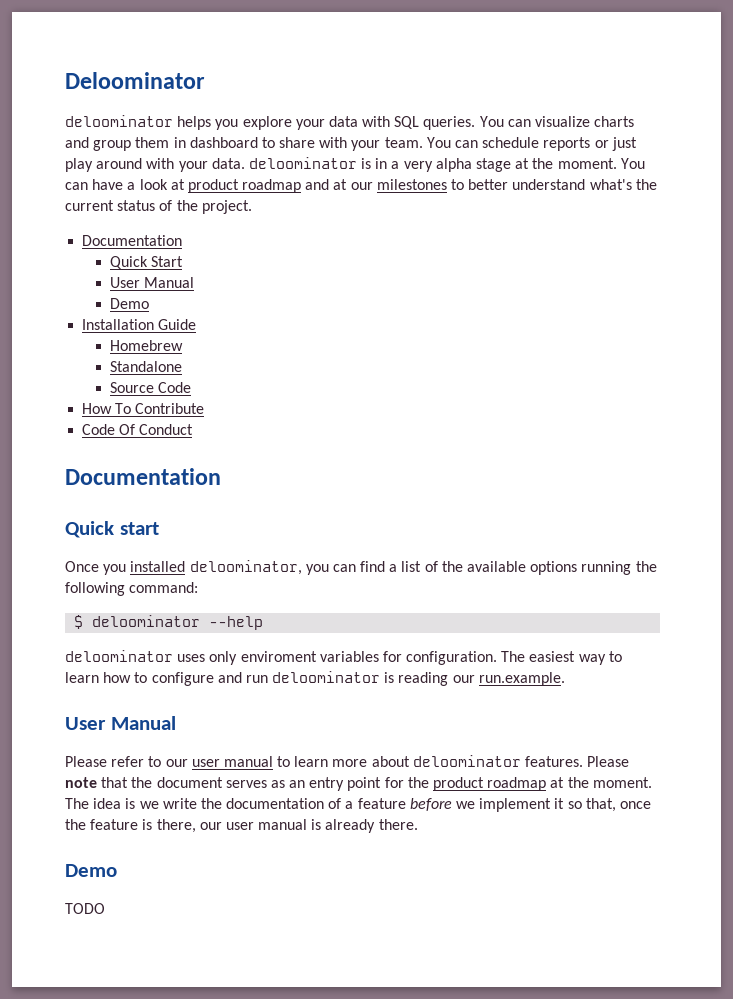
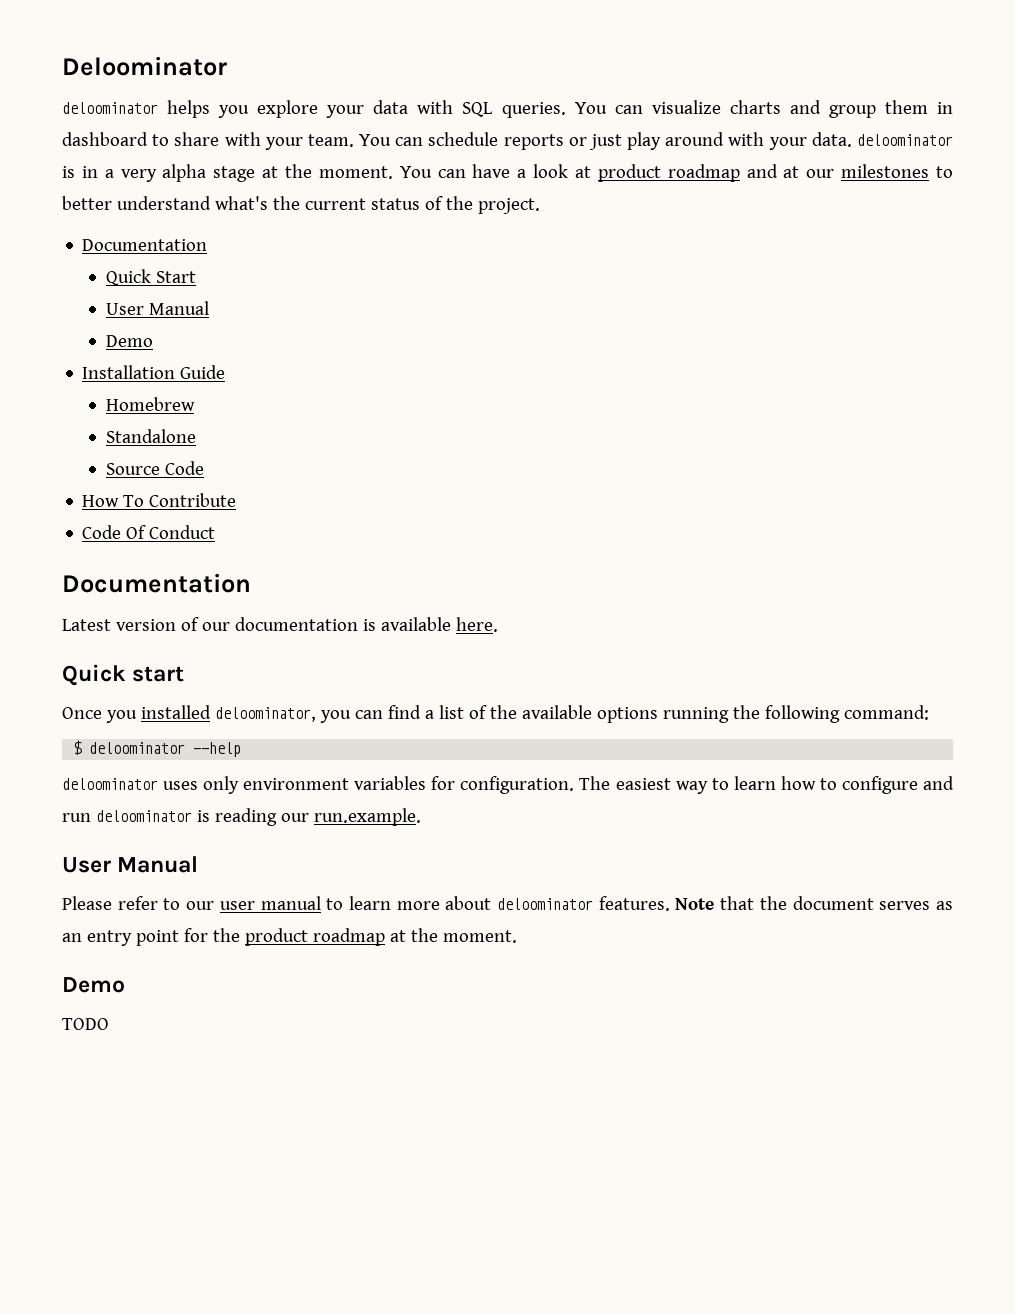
+ Latest version of our documentation is available here.
- deloominator uses only enviroment variables for configuration.
+ deloominator uses only environment variables for configuration.
- Please note that the document serves as an entry point for the product roadmap at the moment. The idea is we write the documentation of a feature before we implement it so that, once the feature is there, our user manual is already there.
+ Note that the document serves as an entry point for the product roadmap at the moment.

